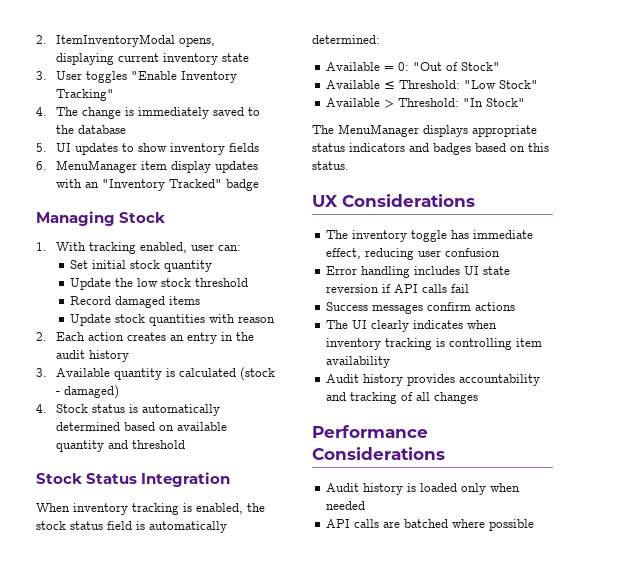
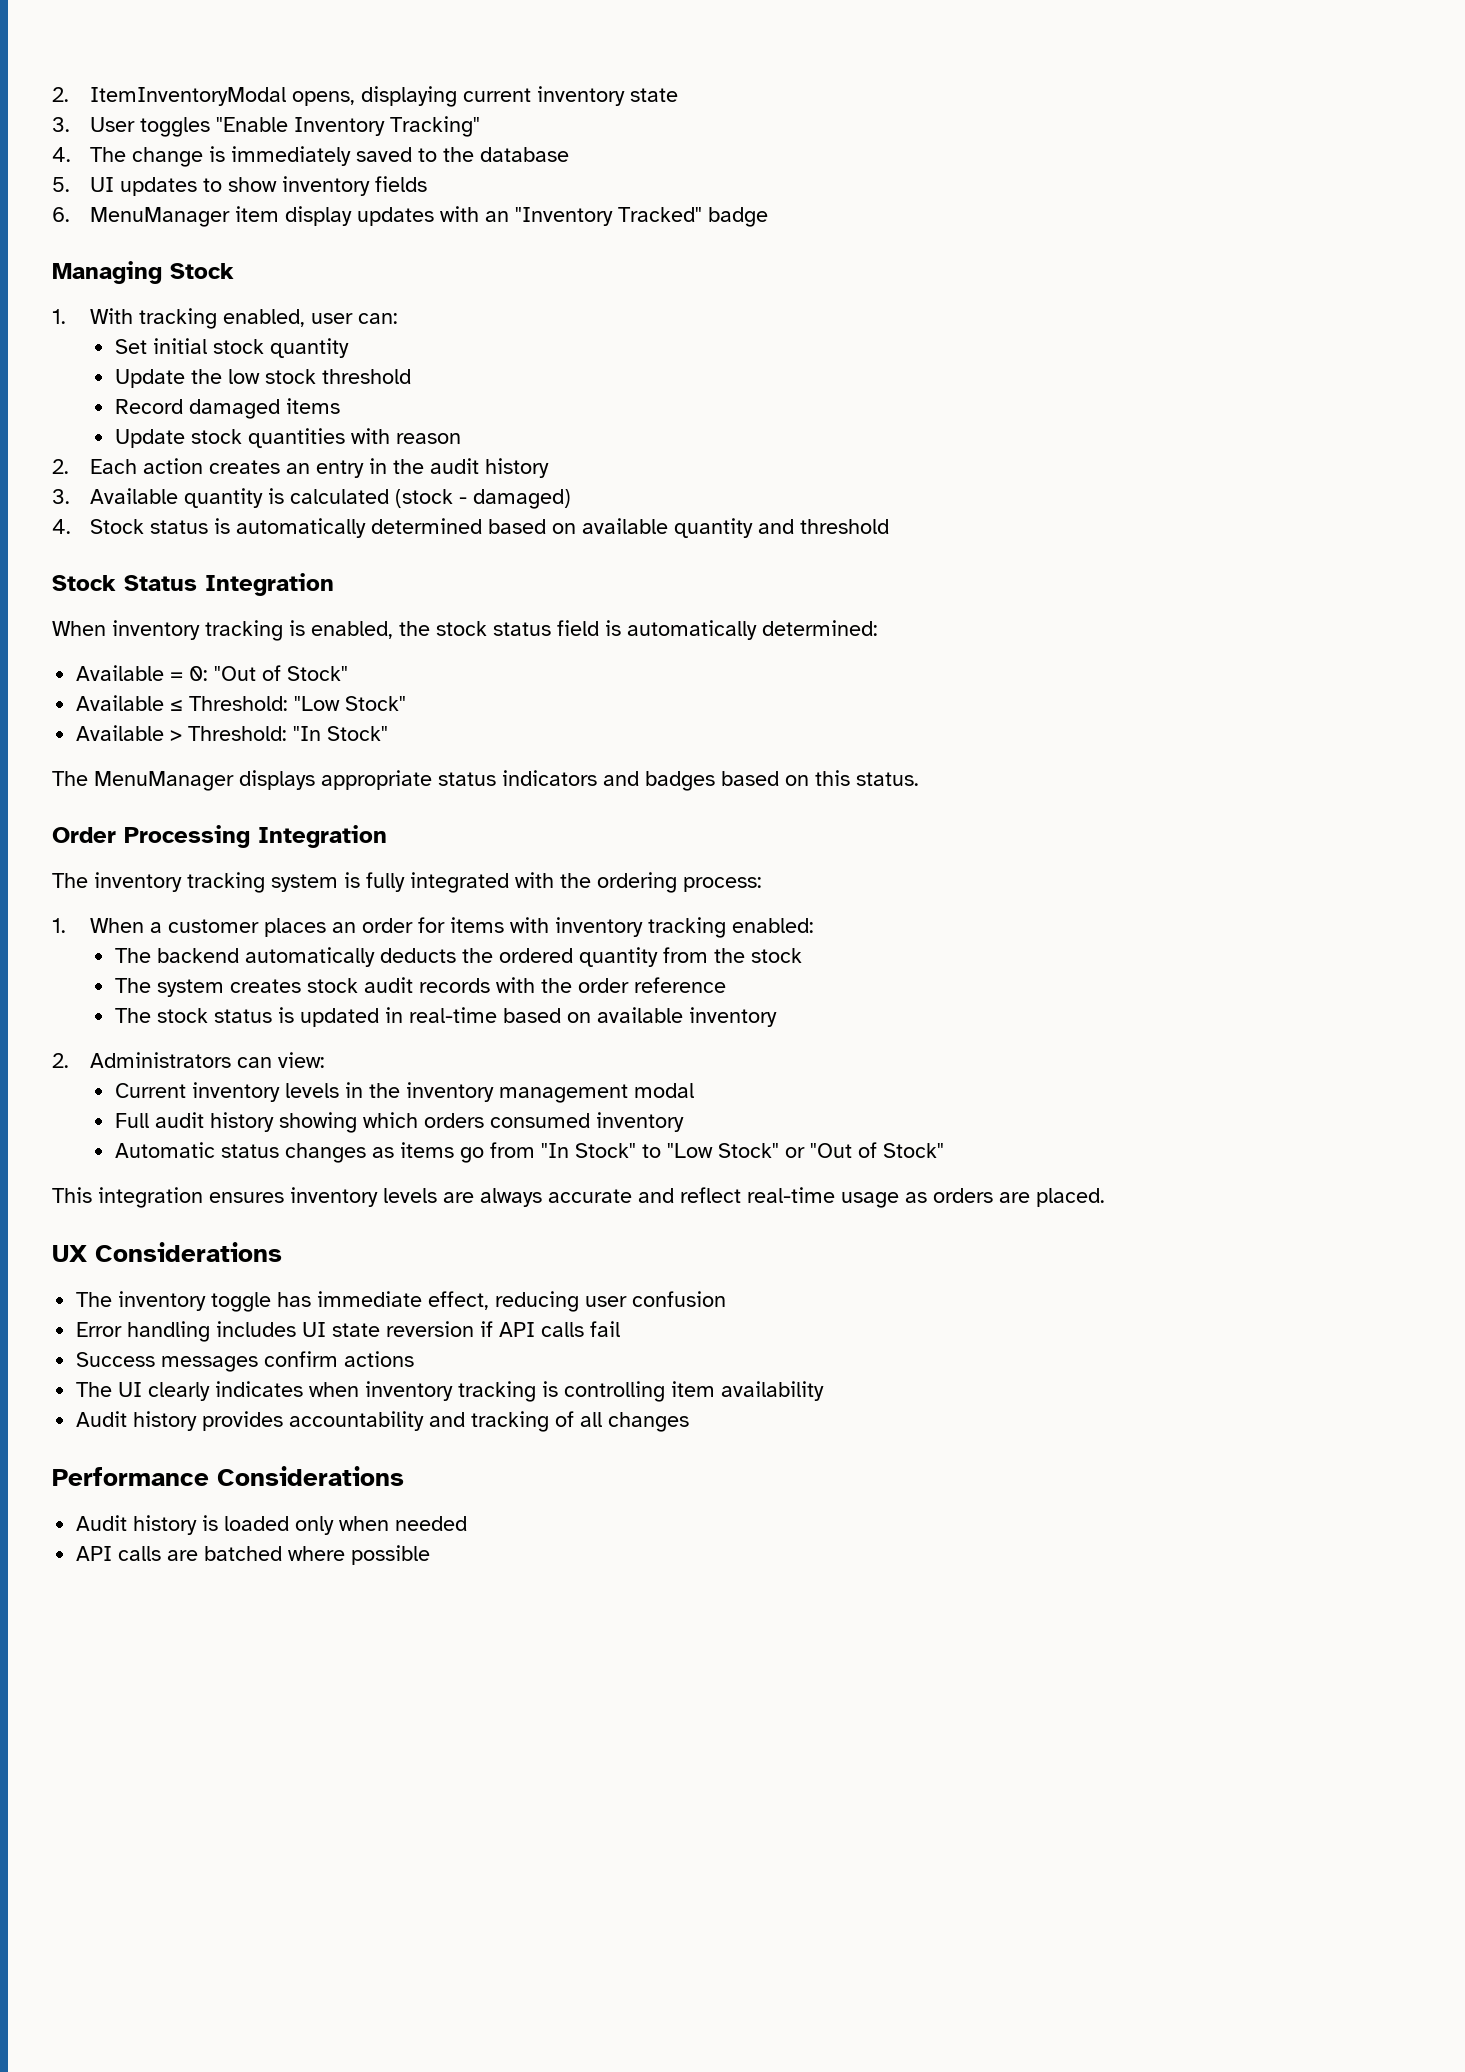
+ Order Processing Integration
+ The inventory tracking system is fully integrated with the ordering process:
+ 1. When a customer places an order for items with inventory tracking enabled:
+ The backend automatically deducts the ordered quantity from the stock
+ The system creates stock audit records with the order reference
+ The stock status is updated in real-time based on available inventory
+ 2. Administrators can view:
+ Current inventory levels in the inventory management modal
+ Full audit history showing which orders consumed inventory
+ Automatic status changes as items go from "In Stock" to "Low Stock" or "Out of Stock"
+ This integration ensures inventory levels are always accurate and reflect real-time usage as orders are placed.

